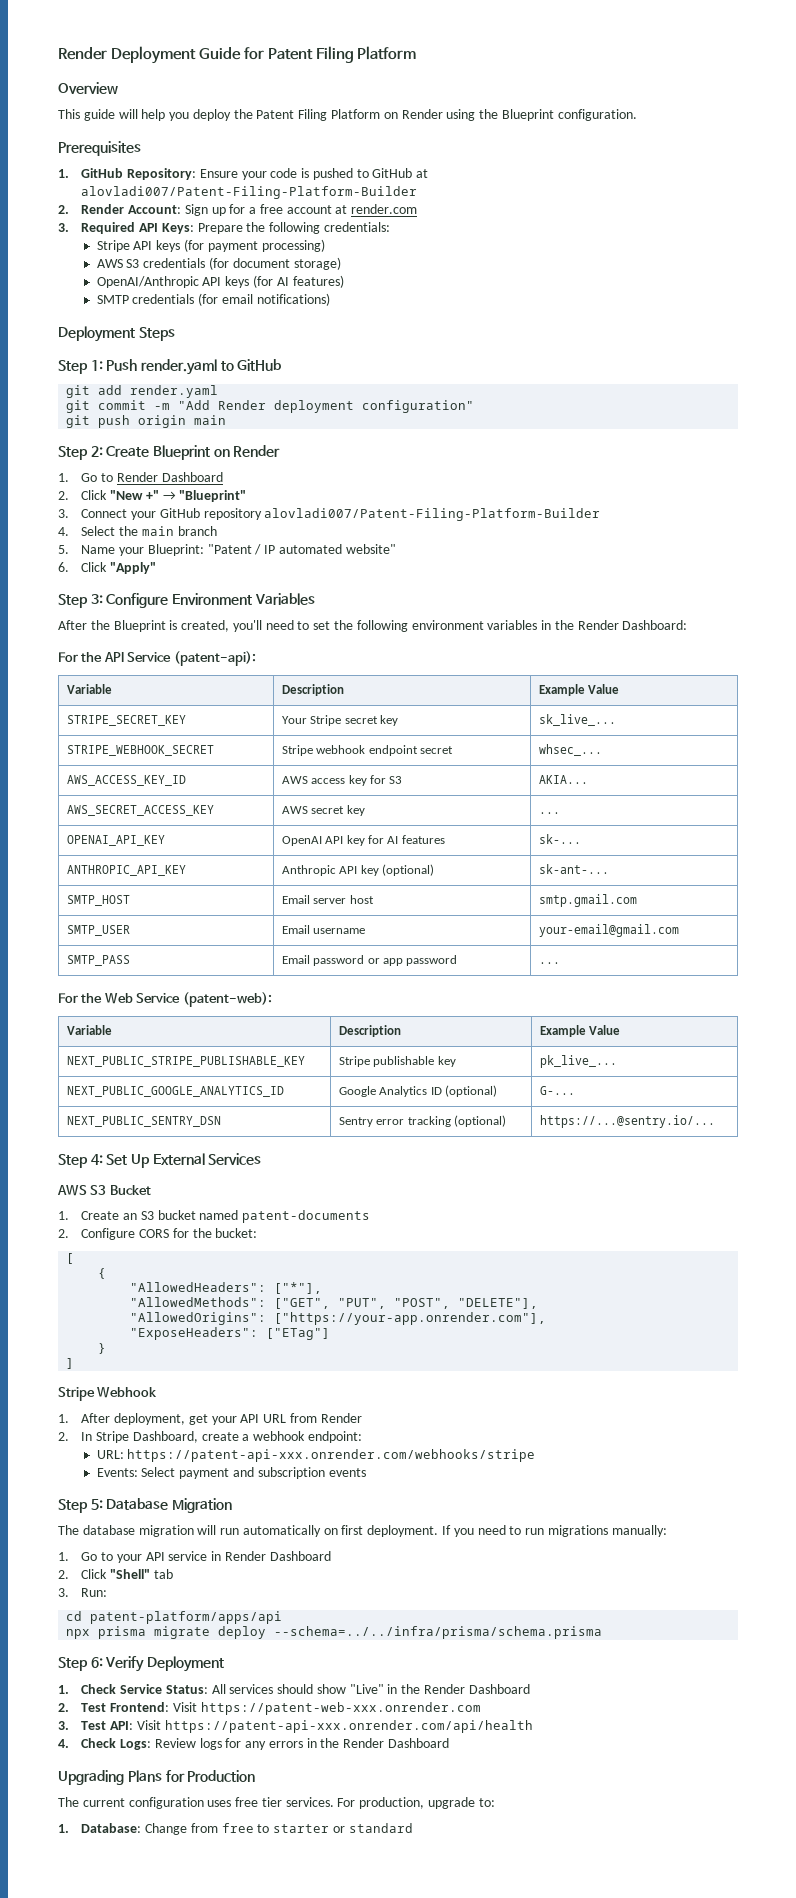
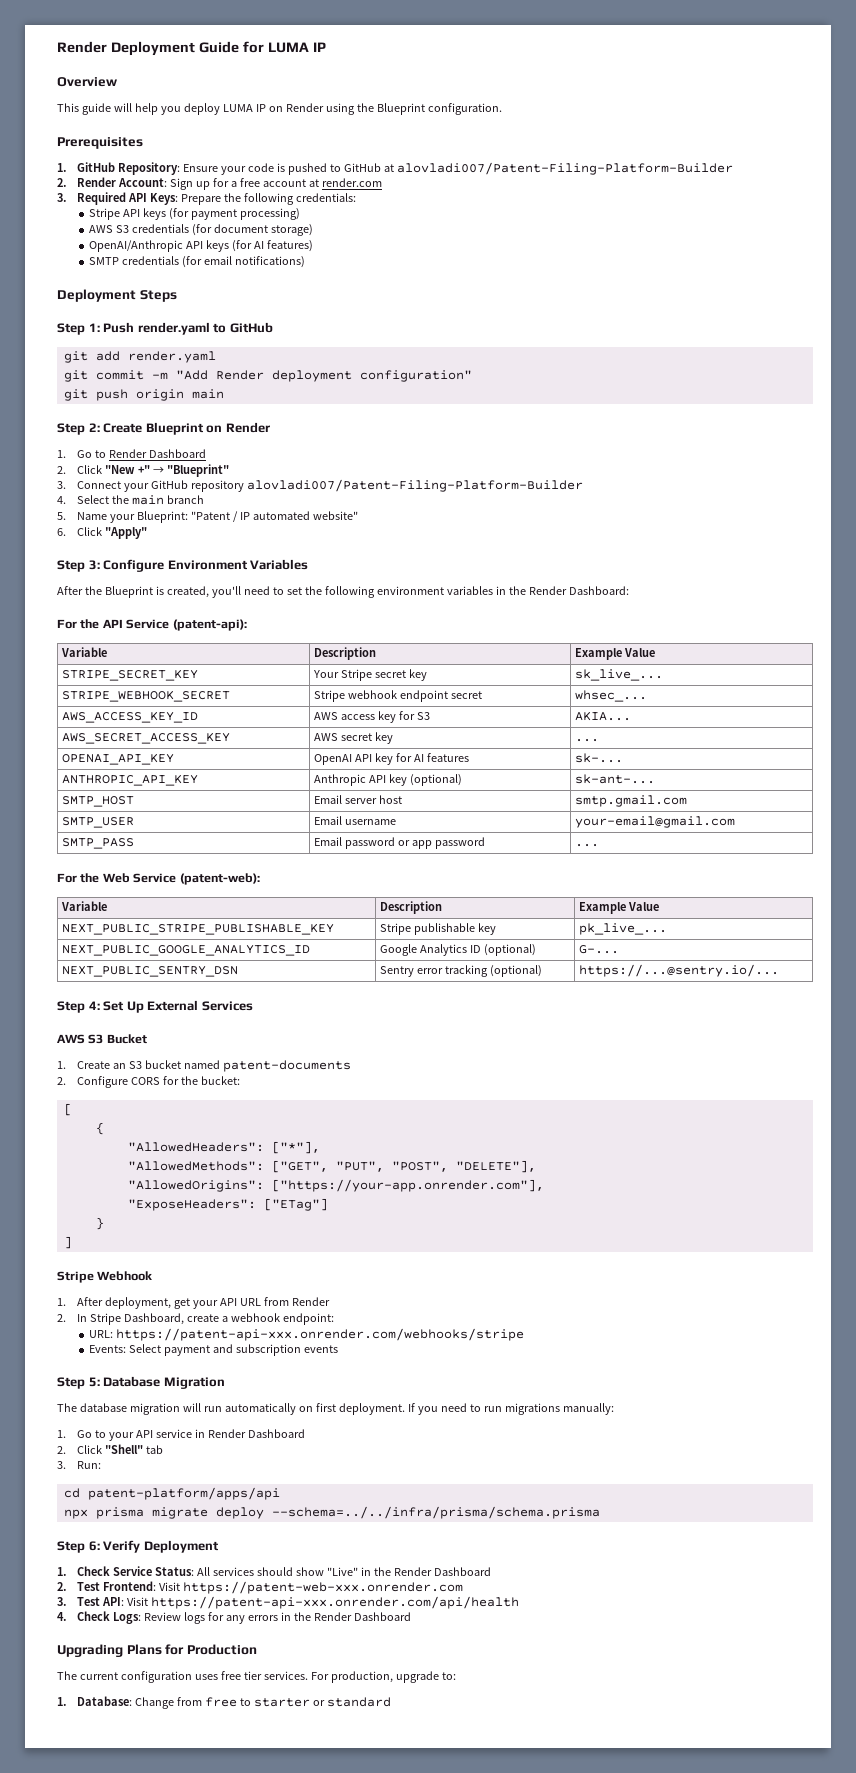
- Render Deployment Guide for Patent Filing Platform
+ Render Deployment Guide for LUMA IP
- This guide will help you deploy the Patent Filing Platform on Render using the Blueprint configuration.
+ This guide will help you deploy LUMA IP on Render using the Blueprint configuration.

